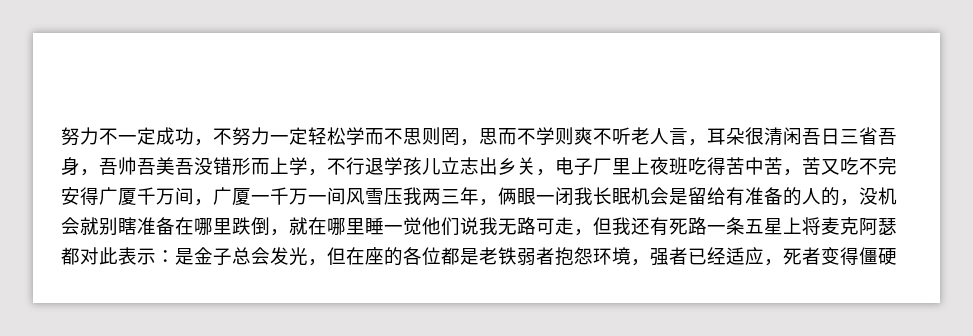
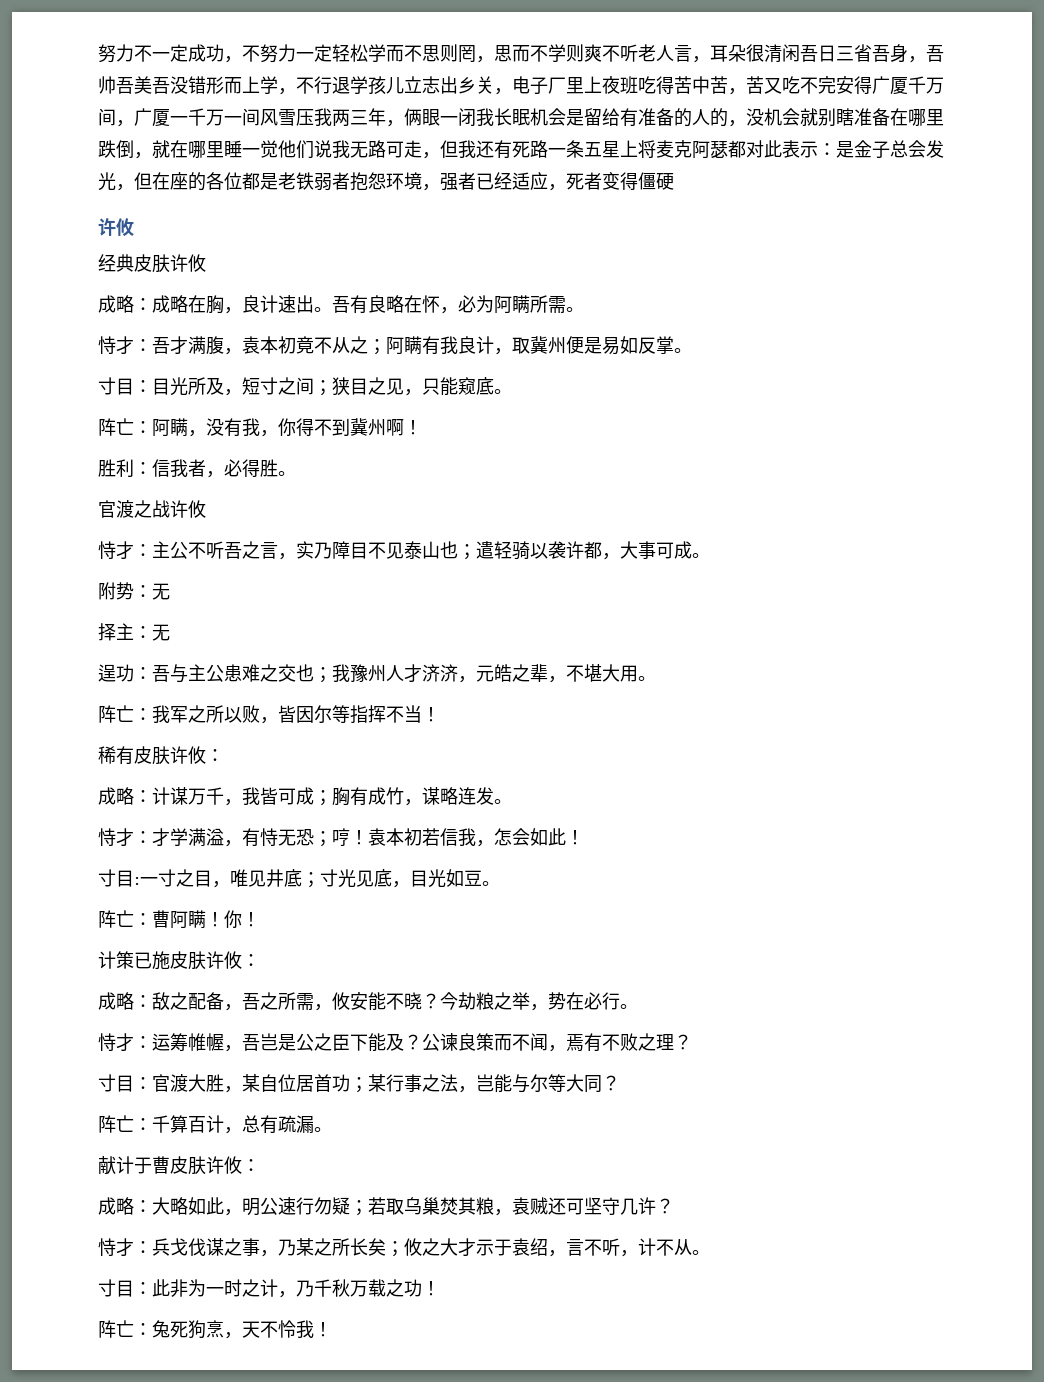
  是金子总会发光，但在座的各位都是老铁弱者抱怨环境，强者已经适应，死者变得僵硬
+ 许攸
+ 经典皮肤许攸
+ 成略：成略在胸，良计速出。吾有良略在怀，必为阿瞒所需。
+ 恃才：吾才满腹，袁本初竟不从之；阿瞒有我良计，取冀州便是易如反掌。
+ 寸目：目光所及，短寸之间；狭目之见，只能窥底。
+ 阵亡：阿瞒，没有我，你得不到冀州啊！
+ 胜利：信我者，必得胜。
+ 官渡之战许攸
+ 恃才：主公不听吾之言，实乃障目不见泰山也；遣轻骑以袭许都，大事可成。
+ 附势：无
+ 择主：无
+ 逞功：吾与主公患难之交也；我豫州人才济济，元皓之辈，不堪大用。
+ 阵亡：我军之所以败，皆因尔等指挥不当！
+ 稀有皮肤许攸：
+ 成略：计谋万千，我皆可成；胸有成竹，谋略连发。
+ 恃才：才学满溢，有恃无恐；哼！袁本初若信我，怎会如此！
+ 寸目:一寸之目，唯见井底；寸光见底，目光如豆。
+ 阵亡：曹阿瞒！你！
+ 计策已施皮肤许攸：
+ 成略：敌之配备，吾之所需，攸安能不晓？今劫粮之举，势在必行。
+ 恃才：运筹帷幄，吾岂是公之臣下能及？公谏良策而不闻，焉有不败之理？
+ 寸目：官渡大胜，某自位居首功；某行事之法，岂能与尔等大同？
+ 阵亡：千算百计，总有疏漏。
+ 献计于曹皮肤许攸：
+ 成略：大略如此，明公速行勿疑；若取乌巢焚其粮，袁贼还可坚守几许？
+ 恃才：兵戈伐谋之事，乃某之所长矣；攸之大才示于袁绍，言不听，计不从。
+ 寸目：此非为一时之计，乃千秋万载之功！
+ 阵亡：兔死狗烹，天不怜我！

